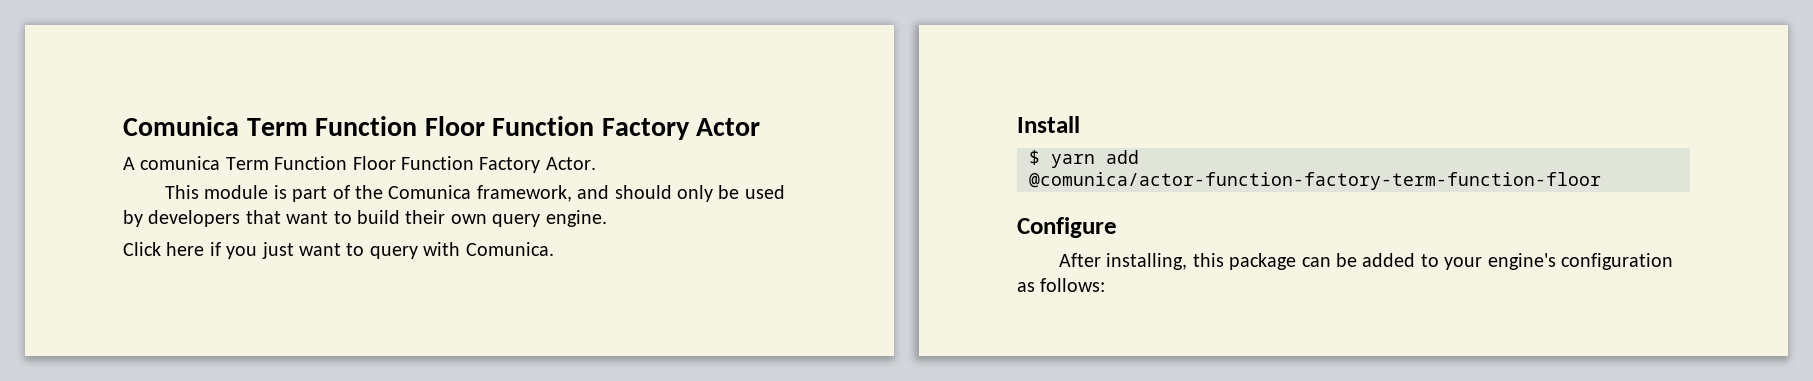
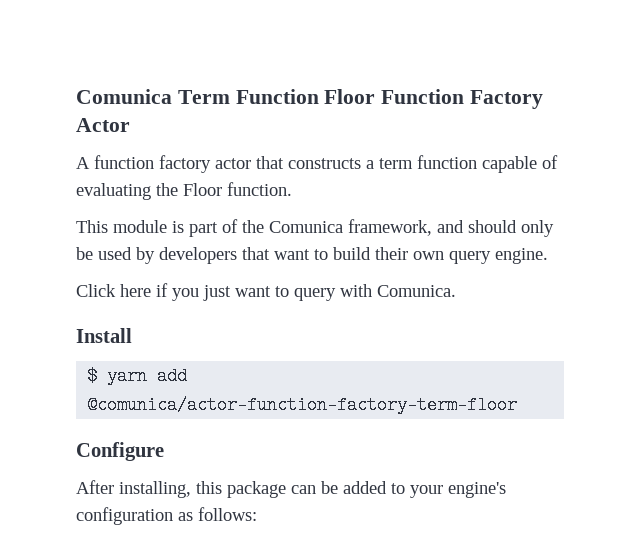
- A comunica Term Function Floor Function Factory Actor.
+ A function factory actor that constructs a term function capable of evaluating the Floor function.
- $ yarn add @comunica/actor-function-factory-term-function-floor
+ $ yarn add @comunica/actor-function-factory-term-floor

